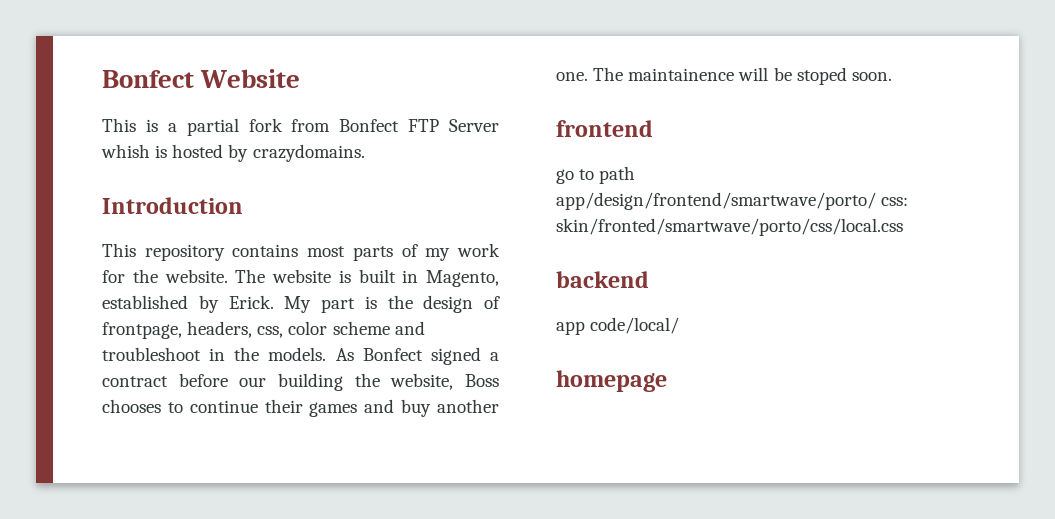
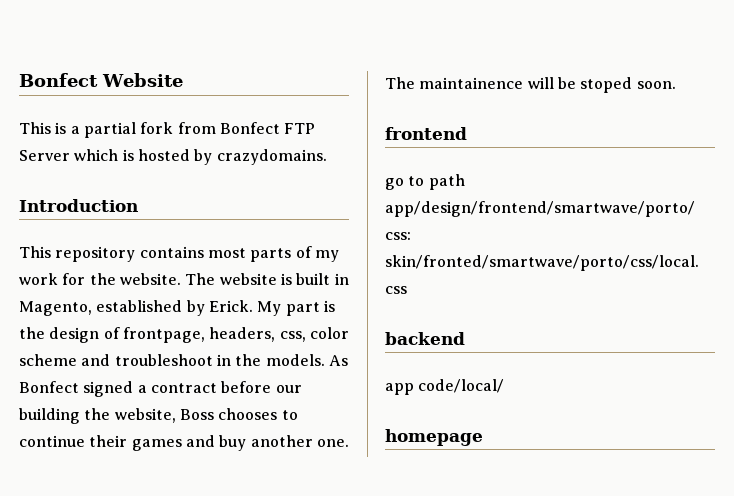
- This is a partial fork from Bonfect FTP Server whish is hosted by crazydomains.
+ This is a partial fork from Bonfect FTP Server which is hosted by crazydomains.

